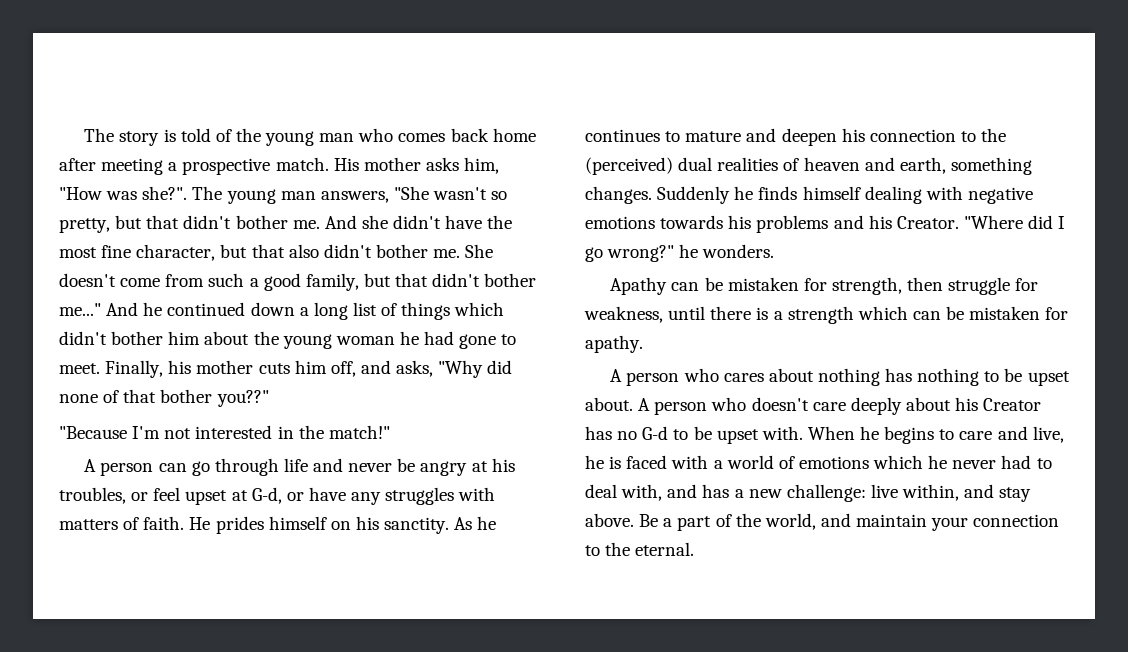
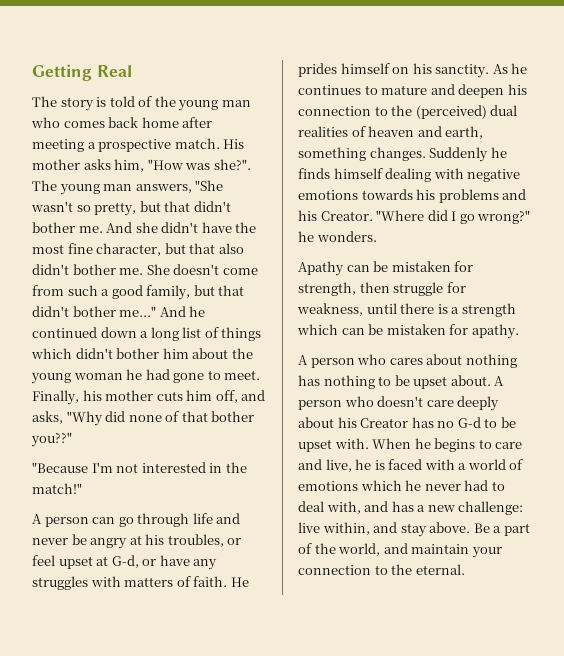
+ Getting Real

